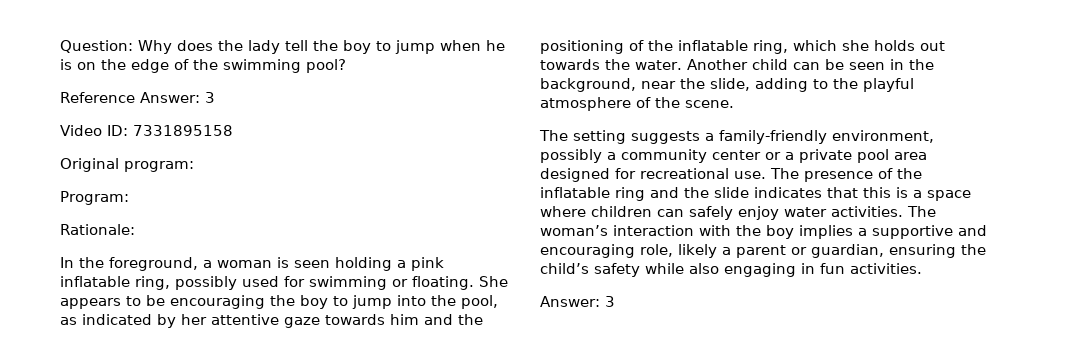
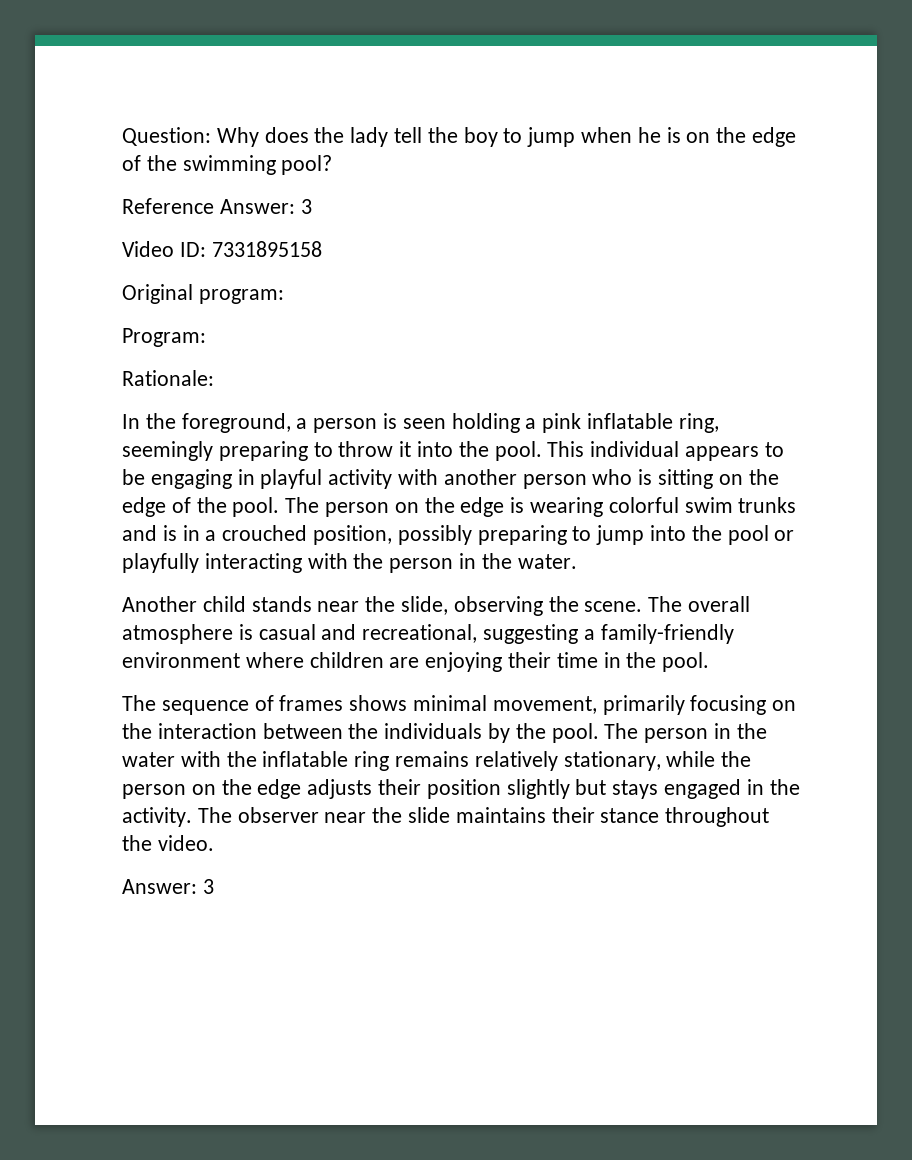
- In the foreground, a woman is seen holding a pink inflatable ring, possibly used for swimming or floating. She appears to be encouraging the boy to jump into the pool, as indicated by her attentive gaze towards him and the positioning of the inflatable ring, which she holds out towards the water. Another child can be seen in the background, near the slide, adding to the playful atmosphere of the scene.
- The setting suggests a family-friendly environment, possibly a community center or a private pool area designed for recreational use. The presence of the inflatable ring and the slide indicates that this is a space where children can safely enjoy water activities. The woman’s interaction with the boy implies a supportive and encouraging role, likely a parent or guardian, ensuring the child’s safety while also engaging in fun activities.
+ In the foreground, a person is seen holding a pink inflatable ring, seemingly preparing to throw it into the pool. This individual appears to be engaging in playful activity with another person who is sitting on the edge of the pool. The person on the edge is wearing colorful swim trunks and is in a crouched position, possibly preparing to jump into the pool or playfully interacting with the person in the water.
+ Another child stands near the slide, observing the scene. The overall atmosphere is casual and recreational, suggesting a family-friendly environment where children are enjoying their time in the pool.
+ The sequence of frames shows minimal movement, primarily focusing on the interaction between the individuals by the pool. The person in the water with the inflatable ring remains relatively stationary, while the person on the edge adjusts their position slightly but stays engaged in the activity. The observer near the slide maintains their stance throughout the video.

